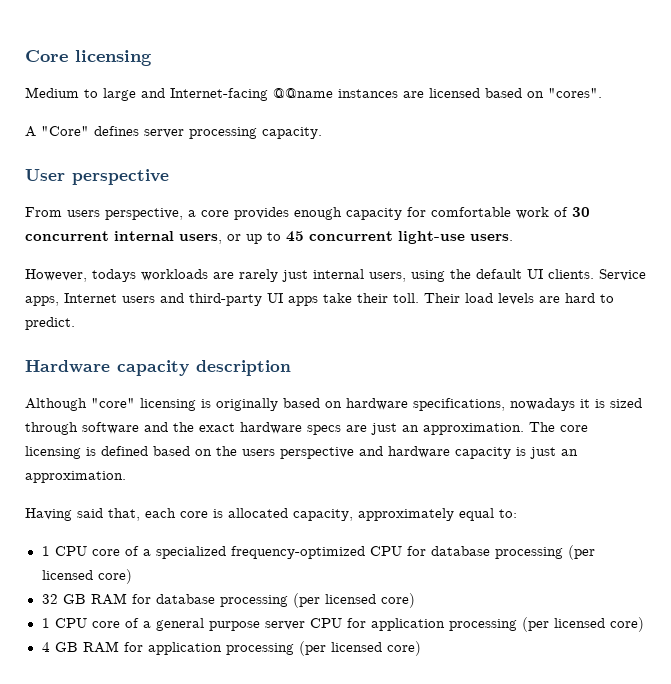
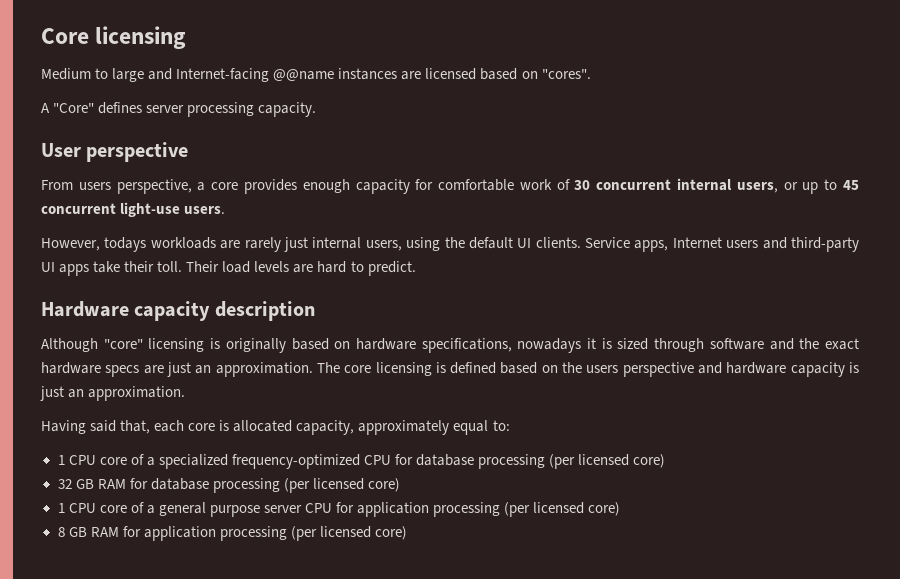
- 4 GB RAM for application processing (per licensed core)
+ 8 GB RAM for application processing (per licensed core)

